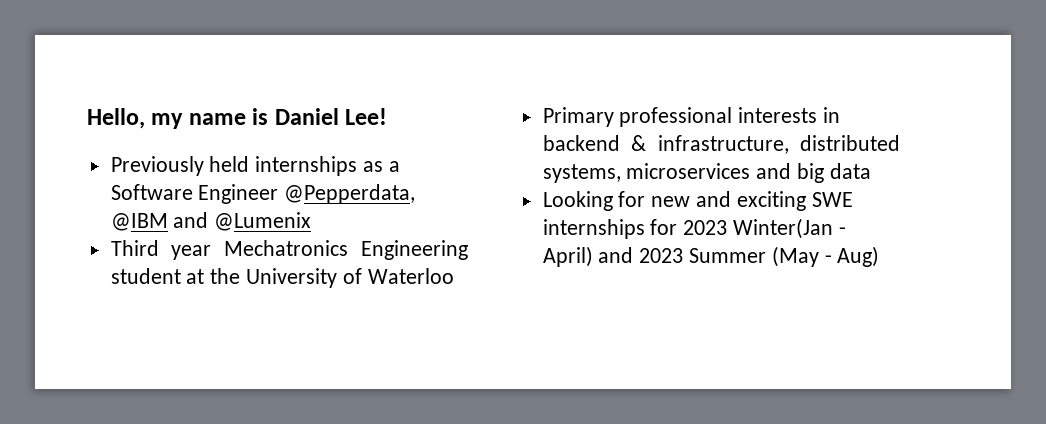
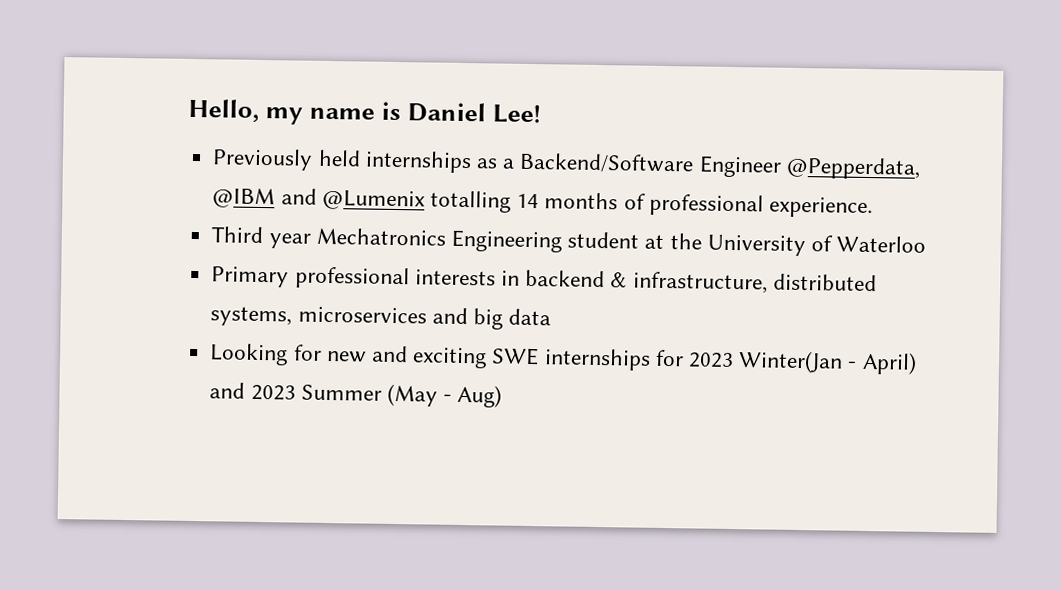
- Previously held internships as a Software Engineer @Pepperdata, @IBM and @Lumenix
+ Previously held internships as a Backend/Software Engineer @Pepperdata, @IBM and @Lumenix totalling 14 months of professional experience.

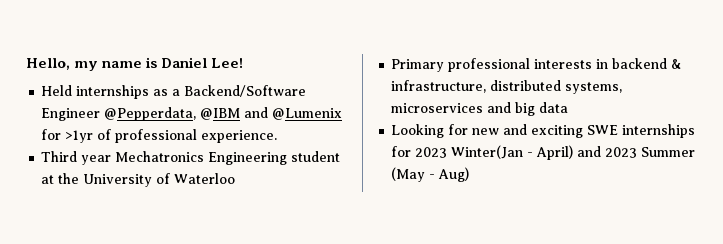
- Previously held internships as a Backend/Software Engineer @Pepperdata, @IBM and @Lumenix totalling 14 months of professional experience.
+ Held internships as a Backend/Software Engineer @Pepperdata, @IBM and @Lumenix for >1yr of professional experience.

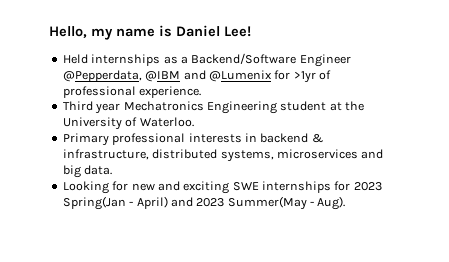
- Third year Mechatronics Engineering student at the University of Waterloo
+ Third year Mechatronics Engineering student at the University of Waterloo.
- Primary professional interests in backend & infrastructure, distributed systems, microservices and big data
+ Primary professional interests in backend & infrastructure, distributed systems, microservices and big data.
- Looking for new and exciting SWE internships for 2023 Winter(Jan - April) and 2023 Summer (May - Aug)
+ Looking for new and exciting SWE internships for 2023 Spring(Jan - April) and 2023 Summer(May - Aug).

